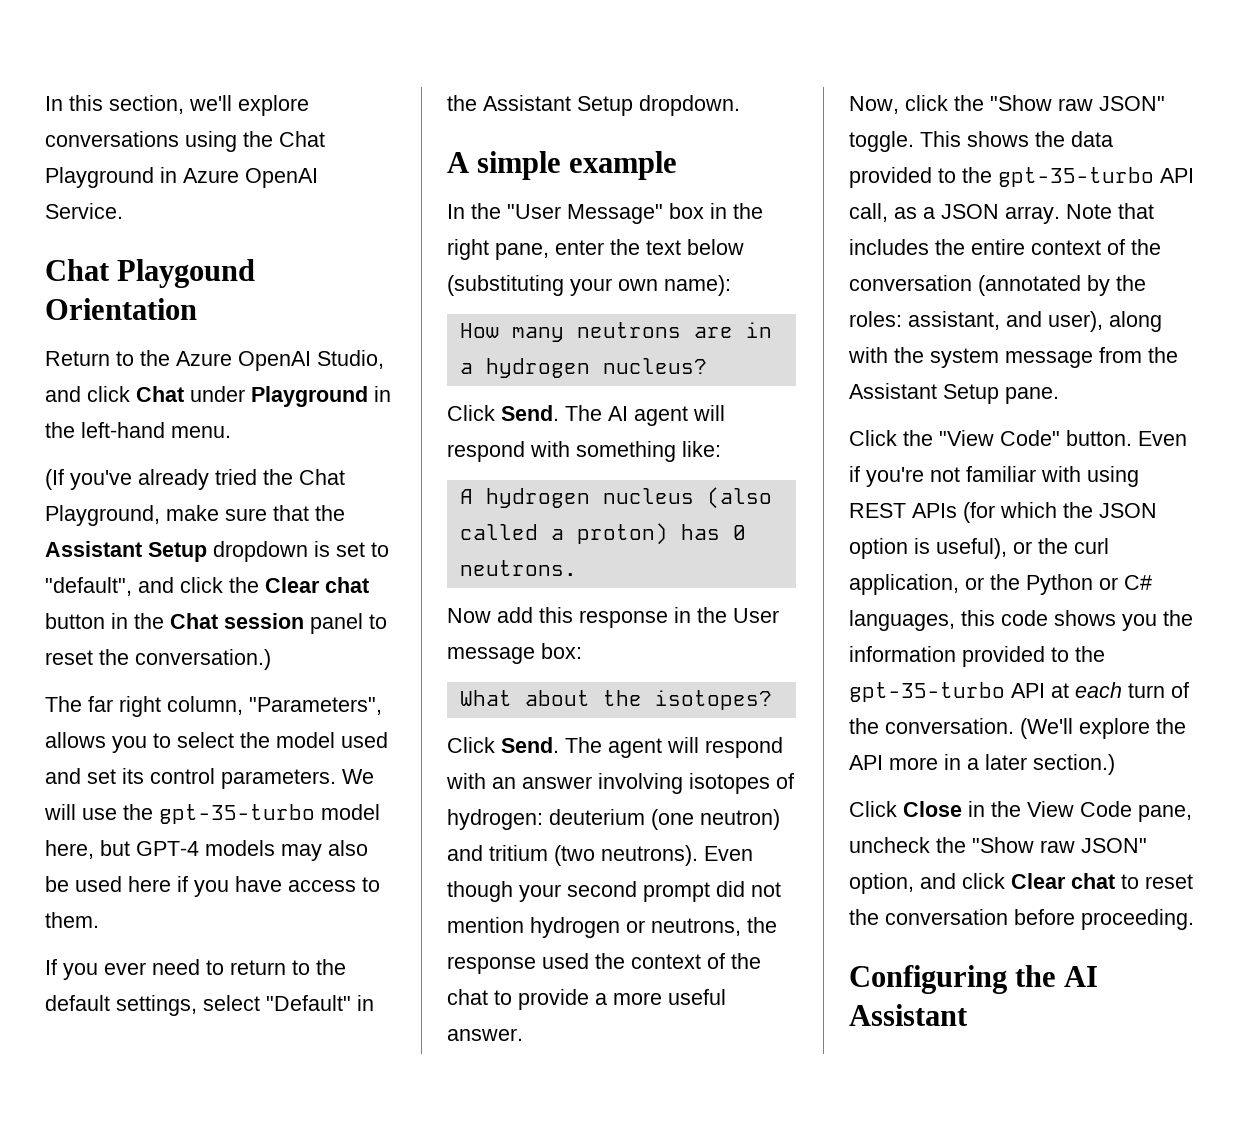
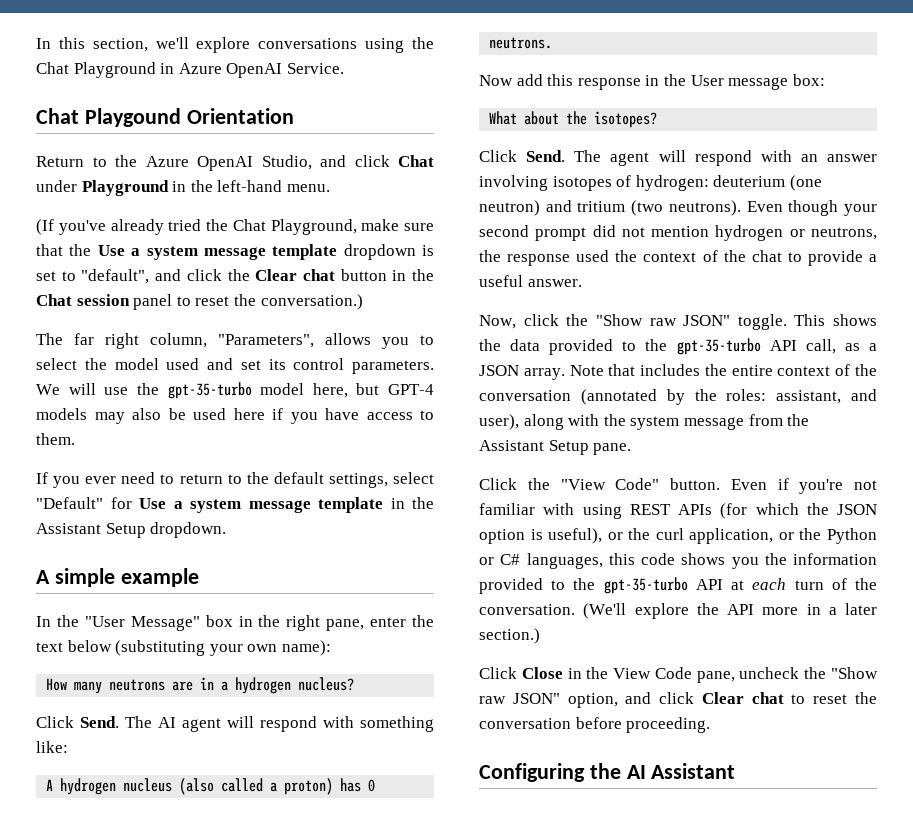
- (If you've already tried the Chat Playground, make sure that the Assistant Setup dropdown is set to "default", and click the Clear chat button in the Chat session panel to reset the conversation.)
+ (If you've already tried the Chat Playground, make sure that the Use a system message template dropdown is set to "default", and click the Clear chat button in the Chat session panel to reset the conversation.)
- If you ever need to return to the default settings, select "Default" in the Assistant Setup dropdown.
+ If you ever need to return to the default settings, select "Default" for Use a system message template in the Assistant Setup dropdown.
- Even though your second prompt did not mention hydrogen or neutrons, the response used the context of the chat to provide a more useful answer.
+ Even though your second prompt did not mention hydrogen or neutrons, the response used the context of the chat to provide a useful answer.

